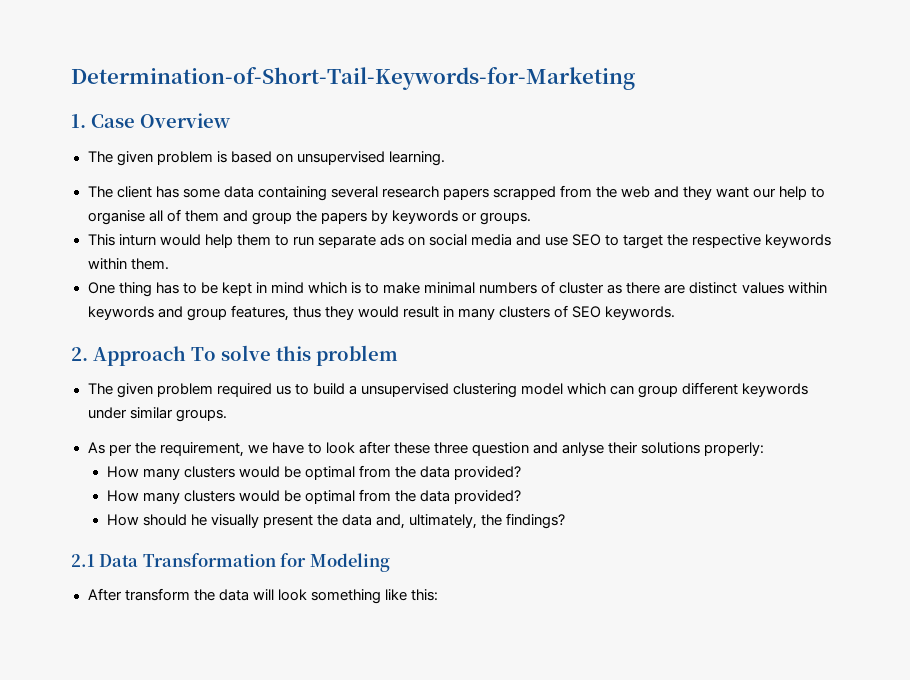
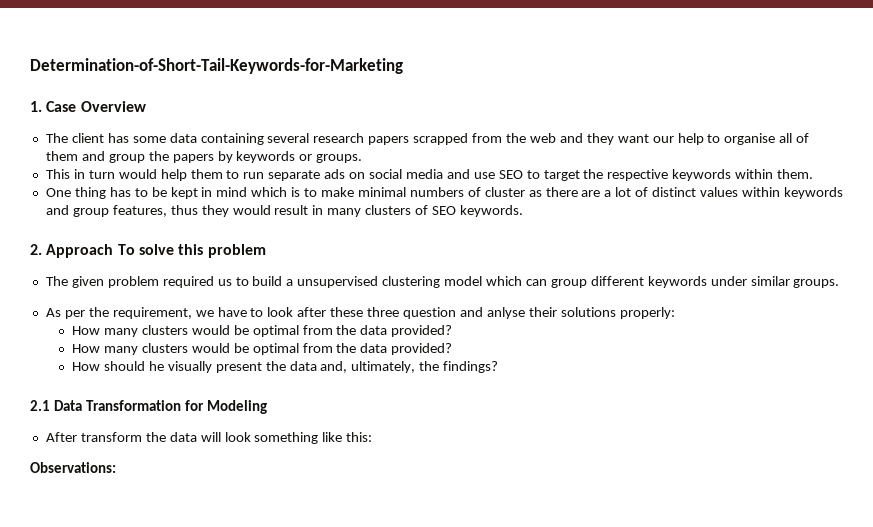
- The given problem is based on unsupervised learning.
- This inturn would help them to run separate ads on social media and use SEO to target the respective keywords within them.
+ This in turn would help them to run separate ads on social media and use SEO to target the respective keywords within them.
- One thing has to be kept in mind which is to make minimal numbers of cluster as there are distinct values within keywords and group features, thus they would result in many clusters of SEO keywords.
+ One thing has to be kept in mind which is to make minimal numbers of cluster as there are a lot of distinct values within keywords and group features, thus they would result in many clusters of SEO keywords.
+ Observations:

